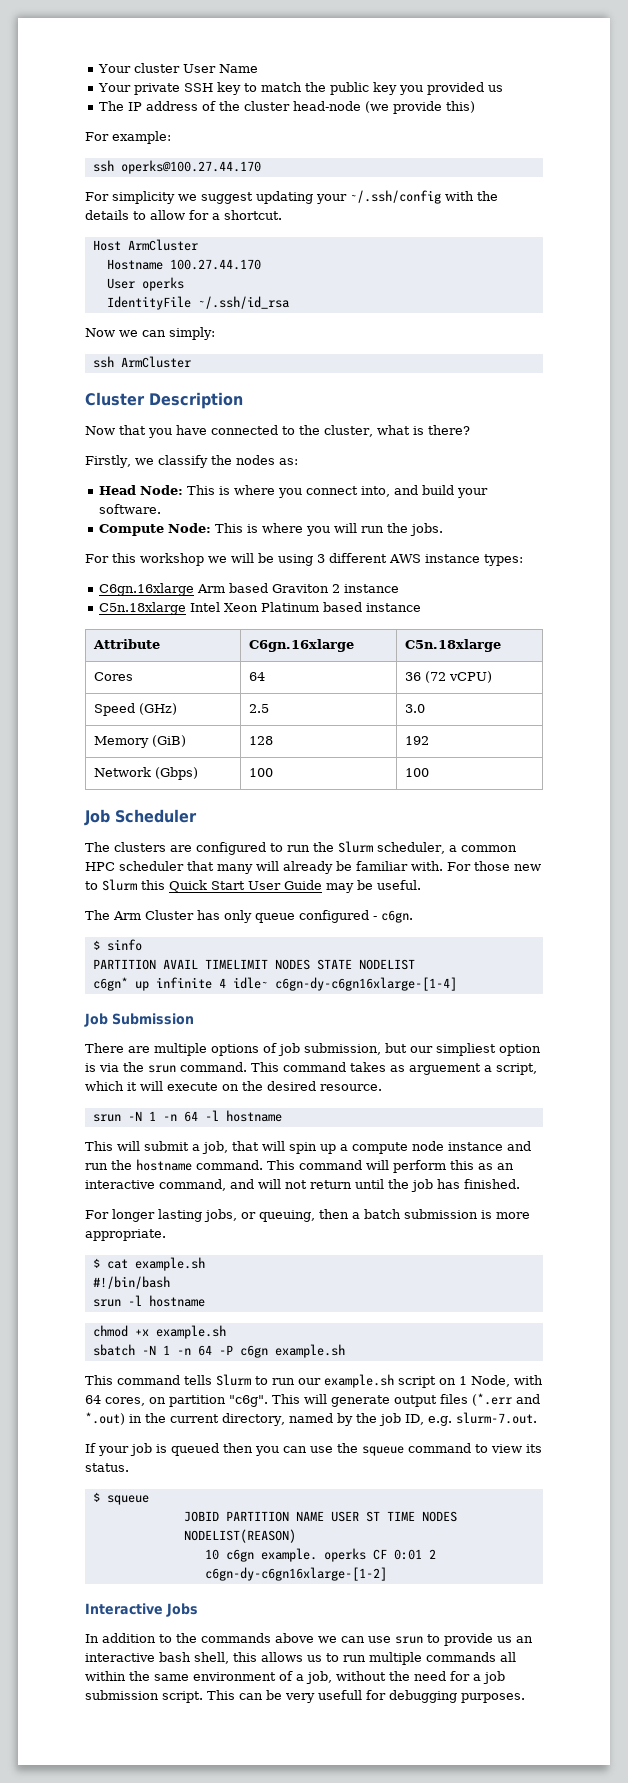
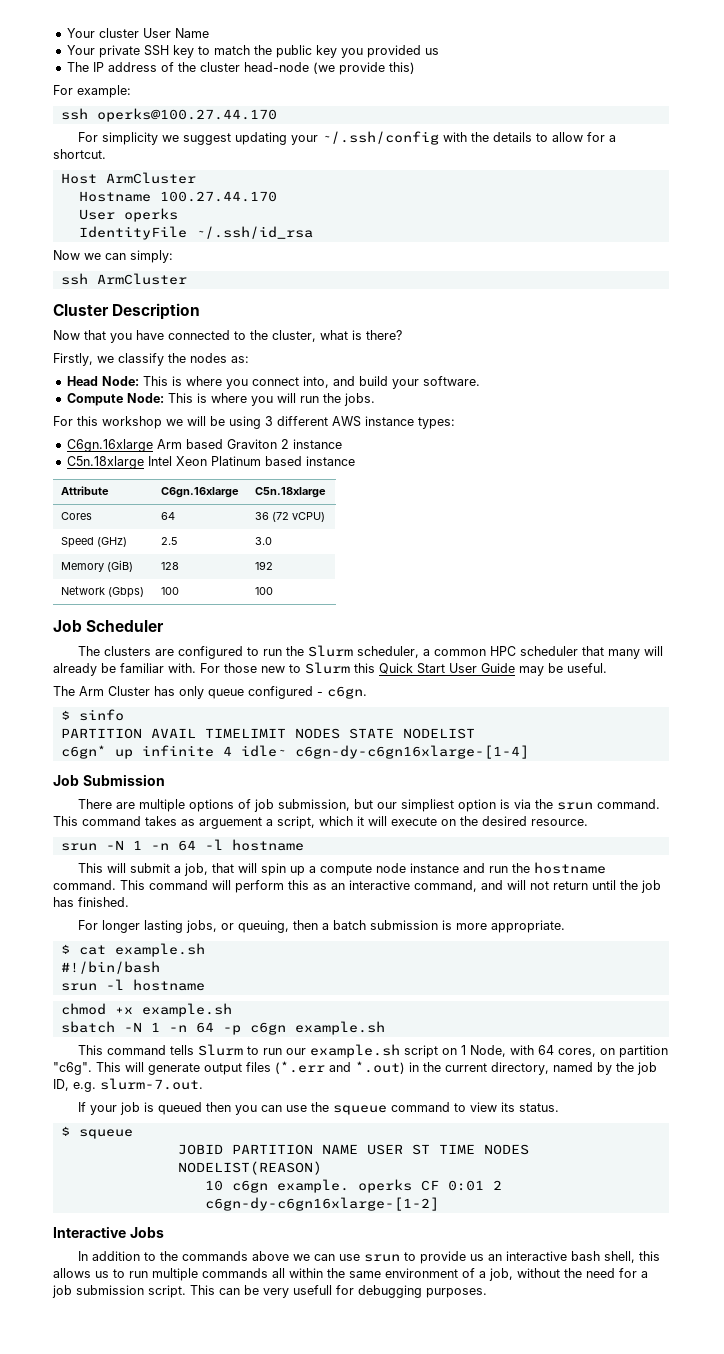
- sbatch -N 1 -n 64 -P c6gn example.sh
+ sbatch -N 1 -n 64 -p c6gn example.sh

